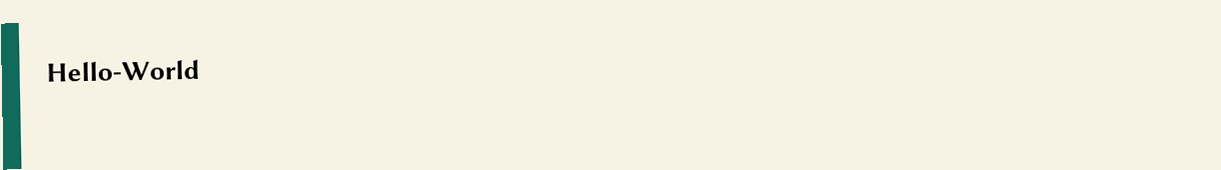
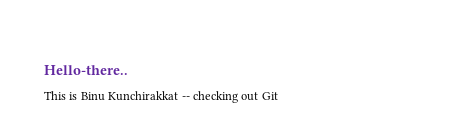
- Hello-World
+ Hello-there..
+ This is Binu Kunchirakkat -- checking out Git

